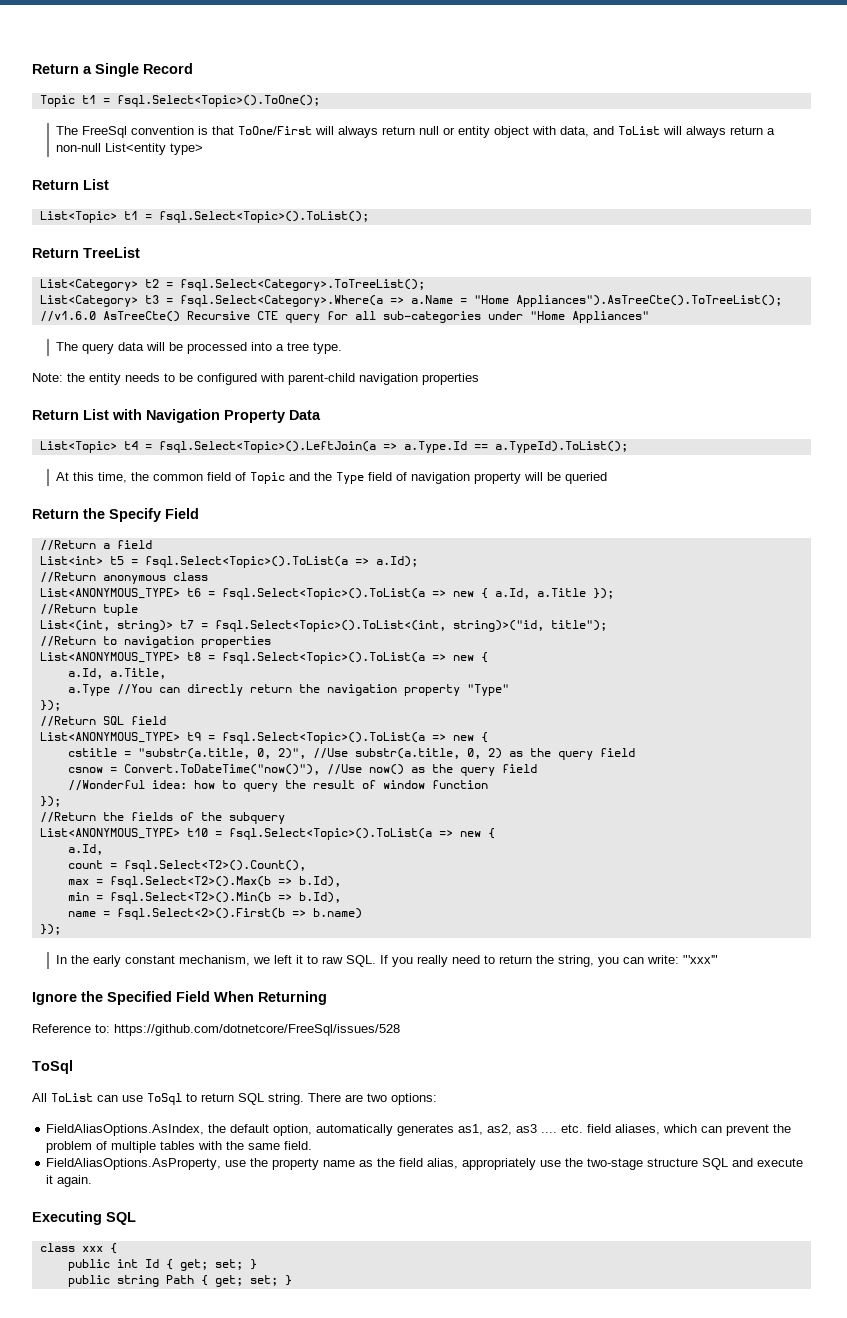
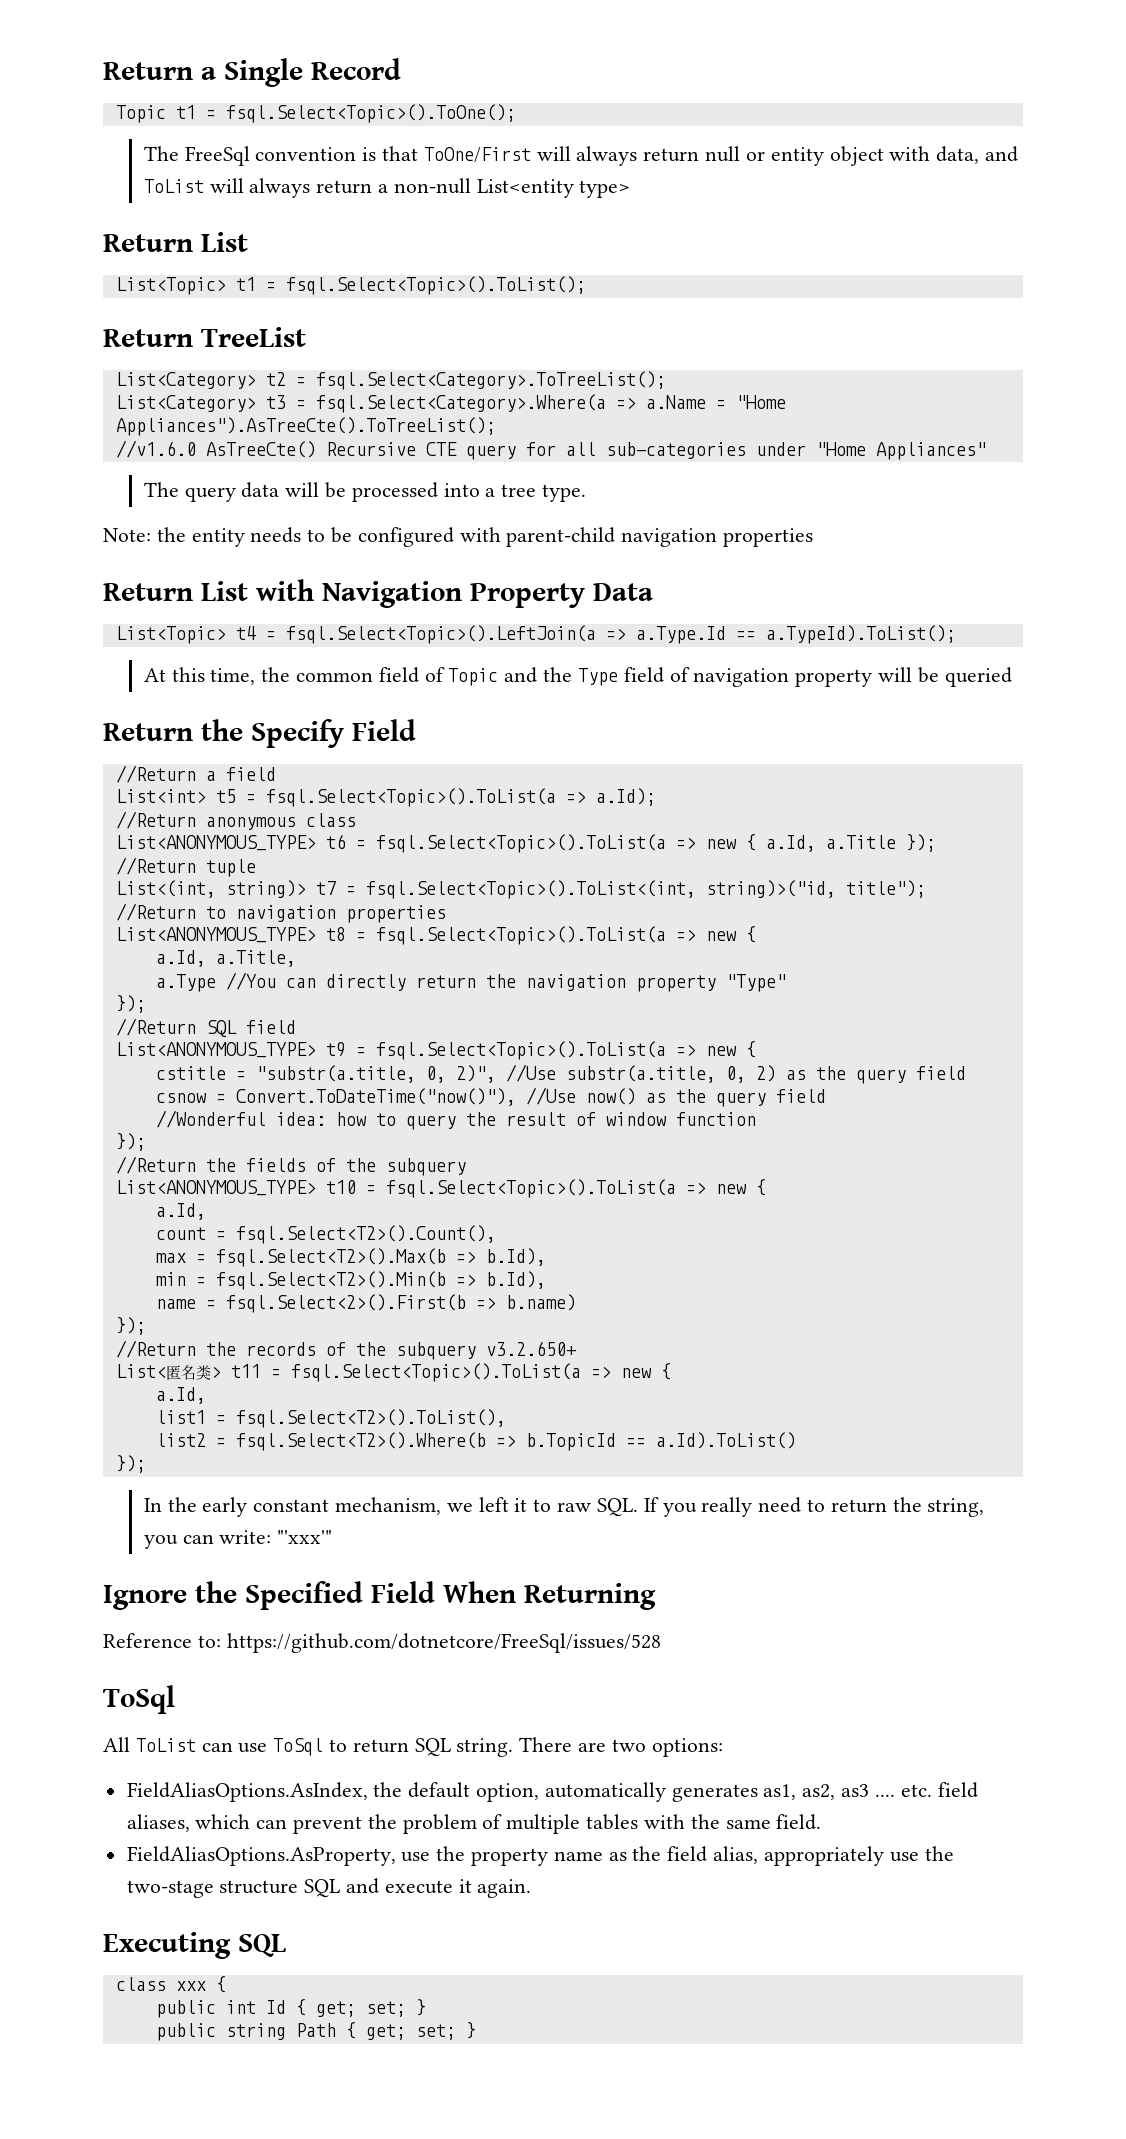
+ //Return the records of the subquery v3.2.650+
+ List<匿名类> t11 = fsql.Select<Topic>().ToList(a => new {
+ a.Id,
+ list1 = fsql.Select<T2>().ToList(),
+ list2 = fsql.Select<T2>().Where(b => b.TopicId == a.Id).ToList()
+ });

